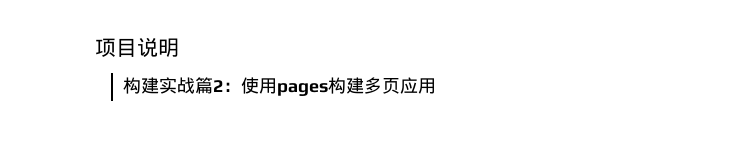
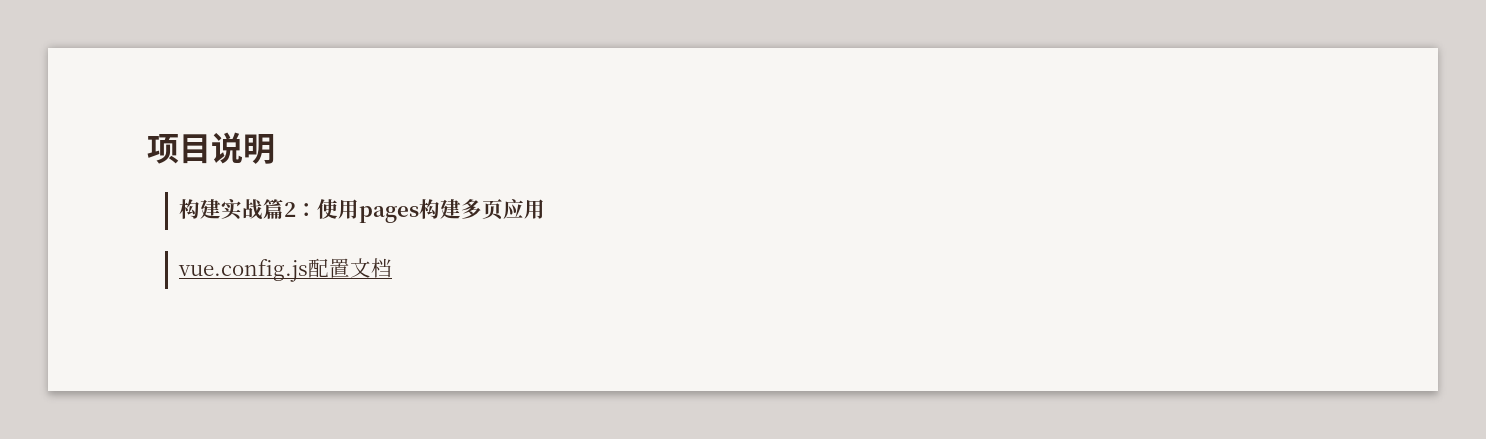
+ vue.config.js配置文档

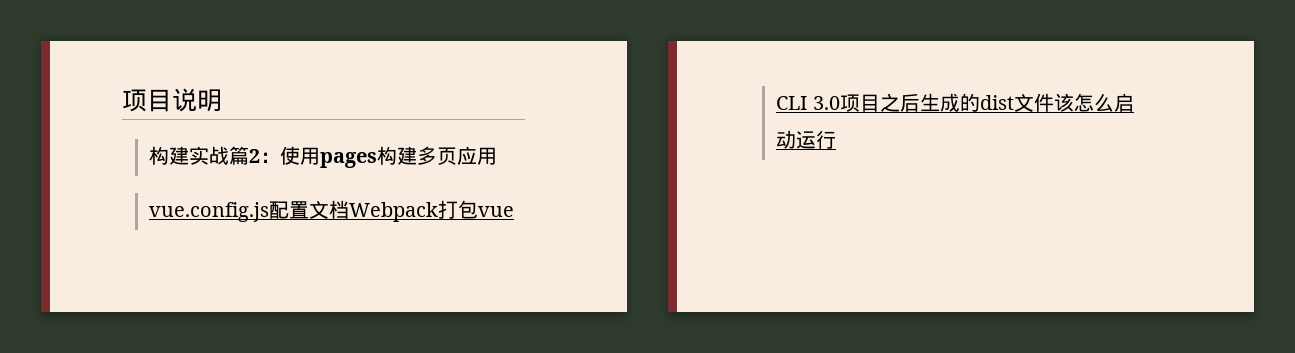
- vue.config.js配置文档
+ vue.config.js配置文档Webpack打包vue CLI 3.0项目之后生成的dist文件该怎么启动运行

